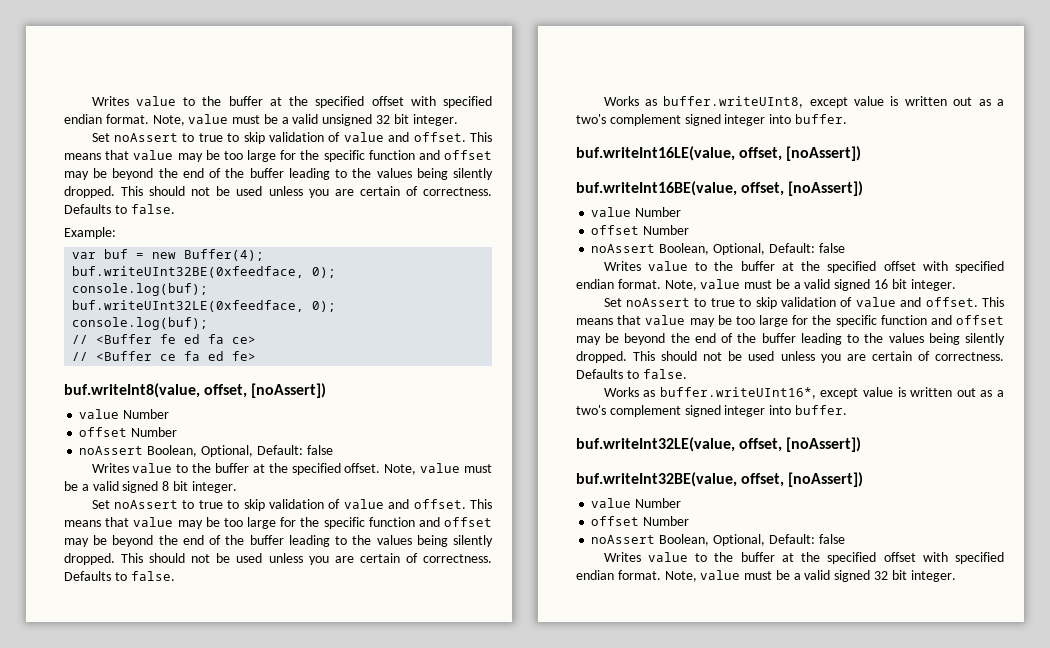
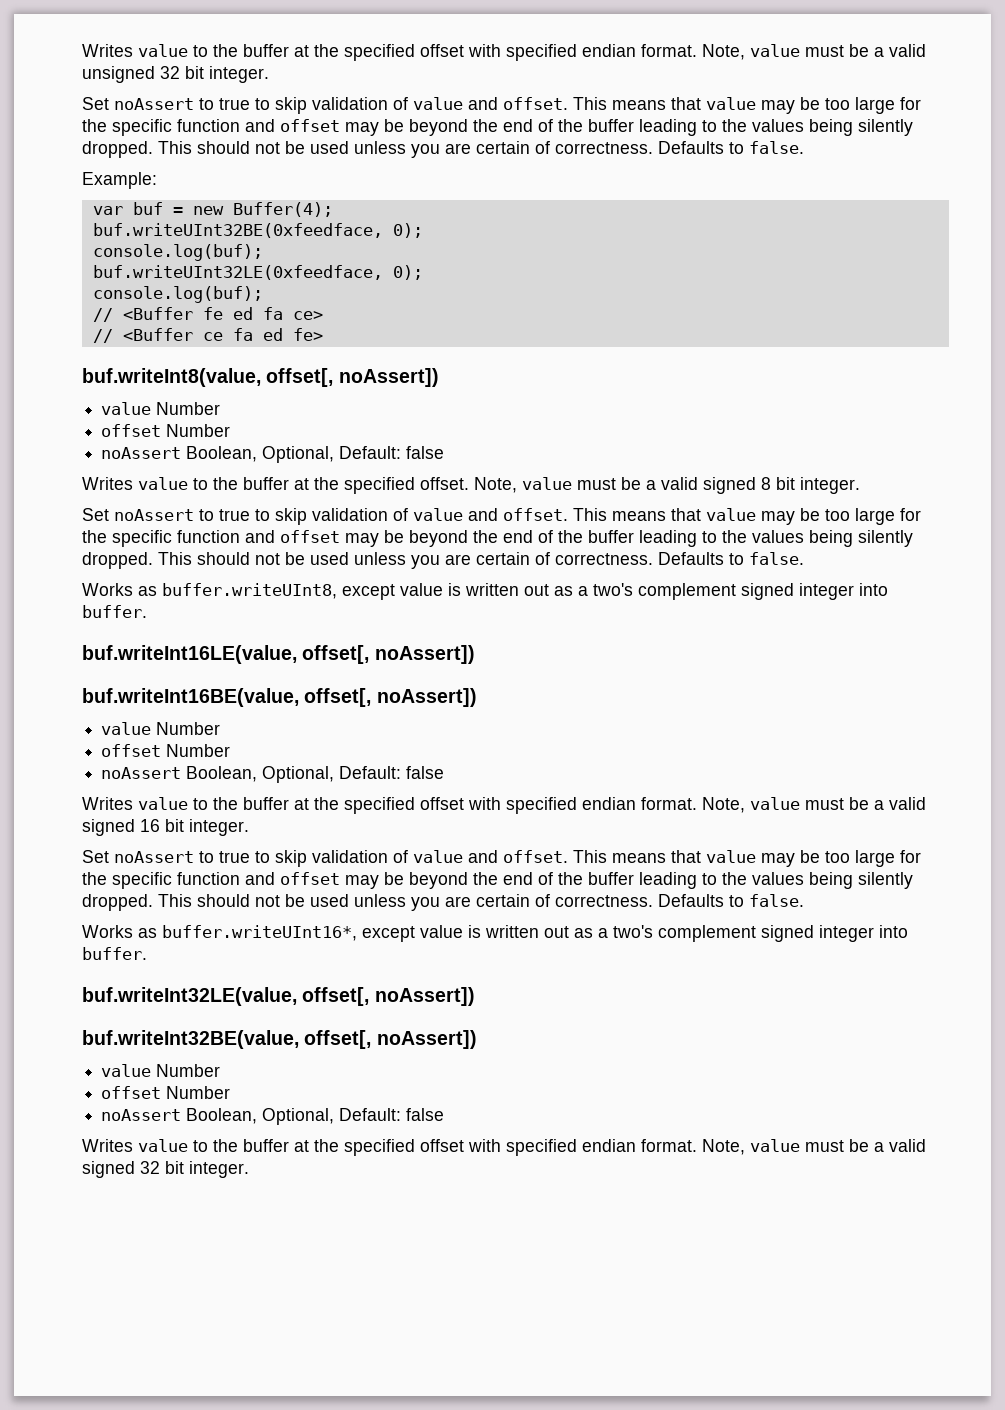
- buf.writeInt8(value, offset, [noAssert])
+ buf.writeInt8(value, offset[, noAssert])
- buf.writeInt16LE(value, offset, [noAssert])
+ buf.writeInt16LE(value, offset[, noAssert])
- buf.writeInt16BE(value, offset, [noAssert])
+ buf.writeInt16BE(value, offset[, noAssert])
- buf.writeInt32LE(value, offset, [noAssert])
+ buf.writeInt32LE(value, offset[, noAssert])
- buf.writeInt32BE(value, offset, [noAssert])
+ buf.writeInt32BE(value, offset[, noAssert])

